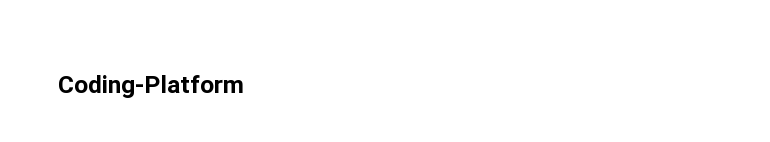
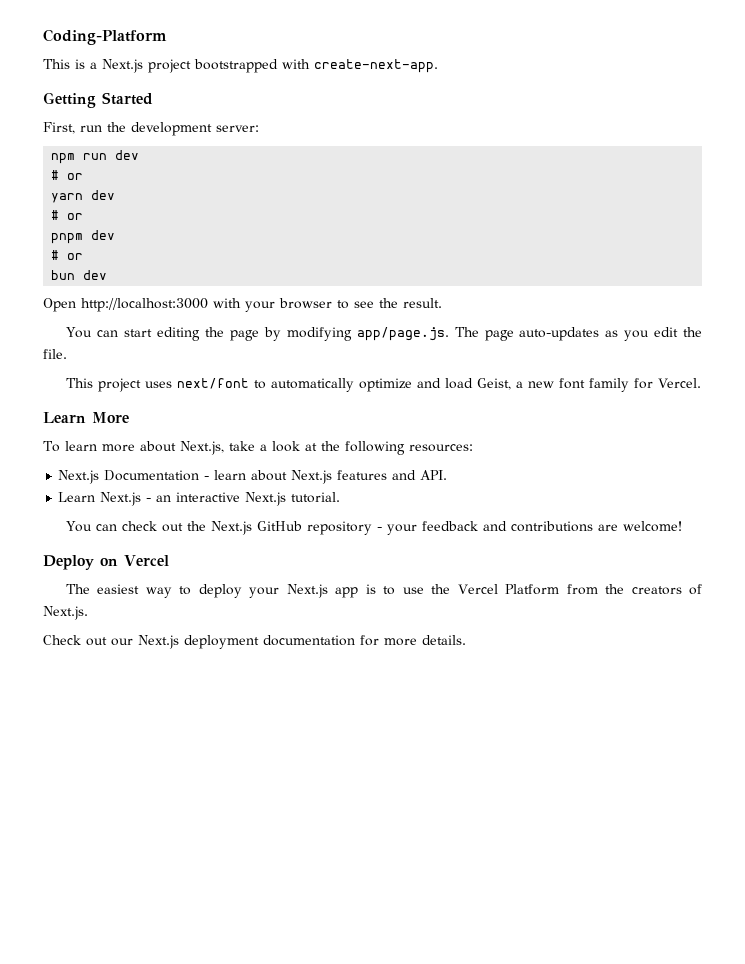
+ This is a Next.js project bootstrapped with create-next-app.
+ Getting Started
+ First, run the development server:
+ npm run dev
+ # or
+ yarn dev
+ # or
+ pnpm dev
+ # or
+ bun dev
+ Open http://localhost:3000 with your browser to see the result.
+ You can start editing the page by modifying app/page.js. The page auto-updates as you edit the file.
+ This project uses next/font to automatically optimize and load Geist, a new font family for Vercel.
+ Learn More
+ To learn more about Next.js, take a look at the following resources:
+ Next.js Documentation - learn about Next.js features and API.
+ Learn Next.js - an interactive Next.js tutorial.
+ You can check out the Next.js GitHub repository - your feedback and contributions are welcome!
+ Deploy on Vercel
+ The easiest way to deploy your Next.js app is to use the Vercel Platform from the creators of Next.js.
+ Check out our Next.js deployment documentation for more details.

